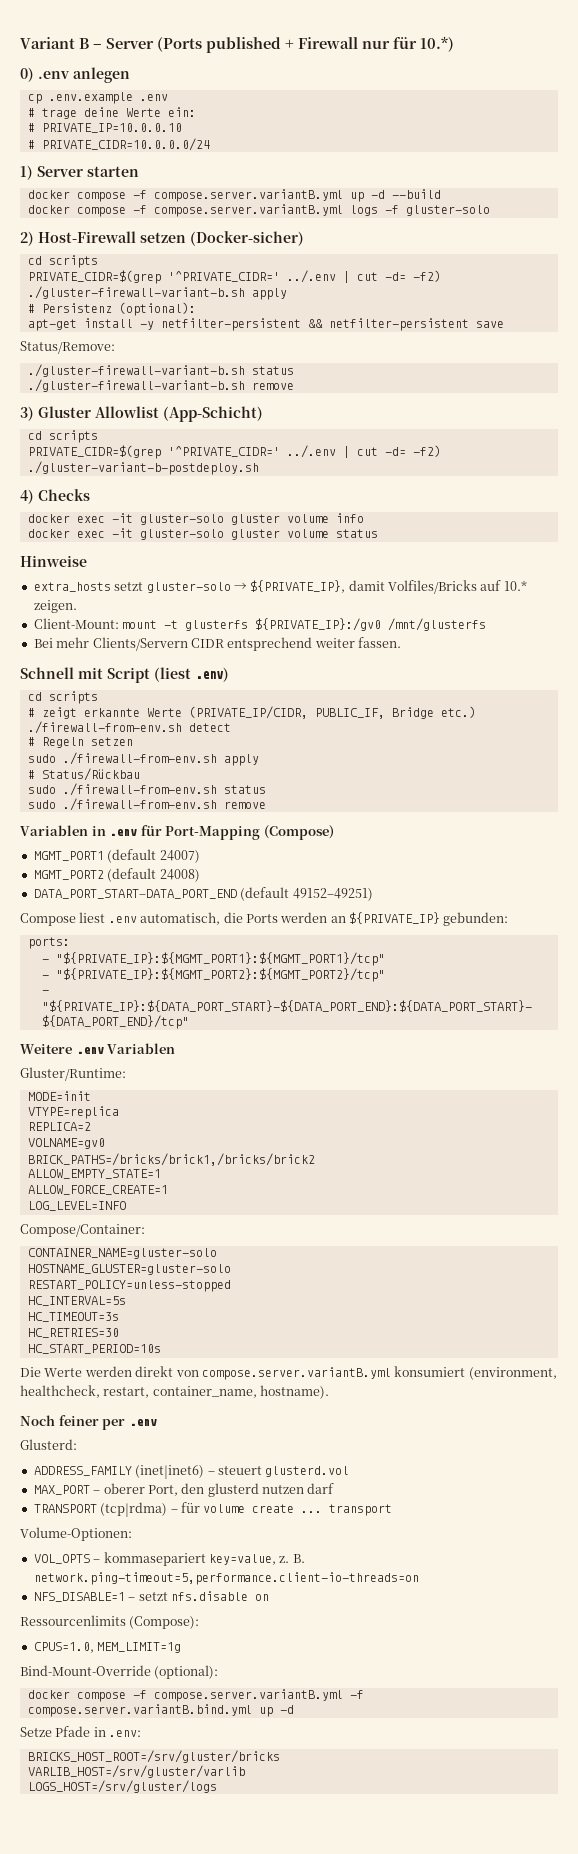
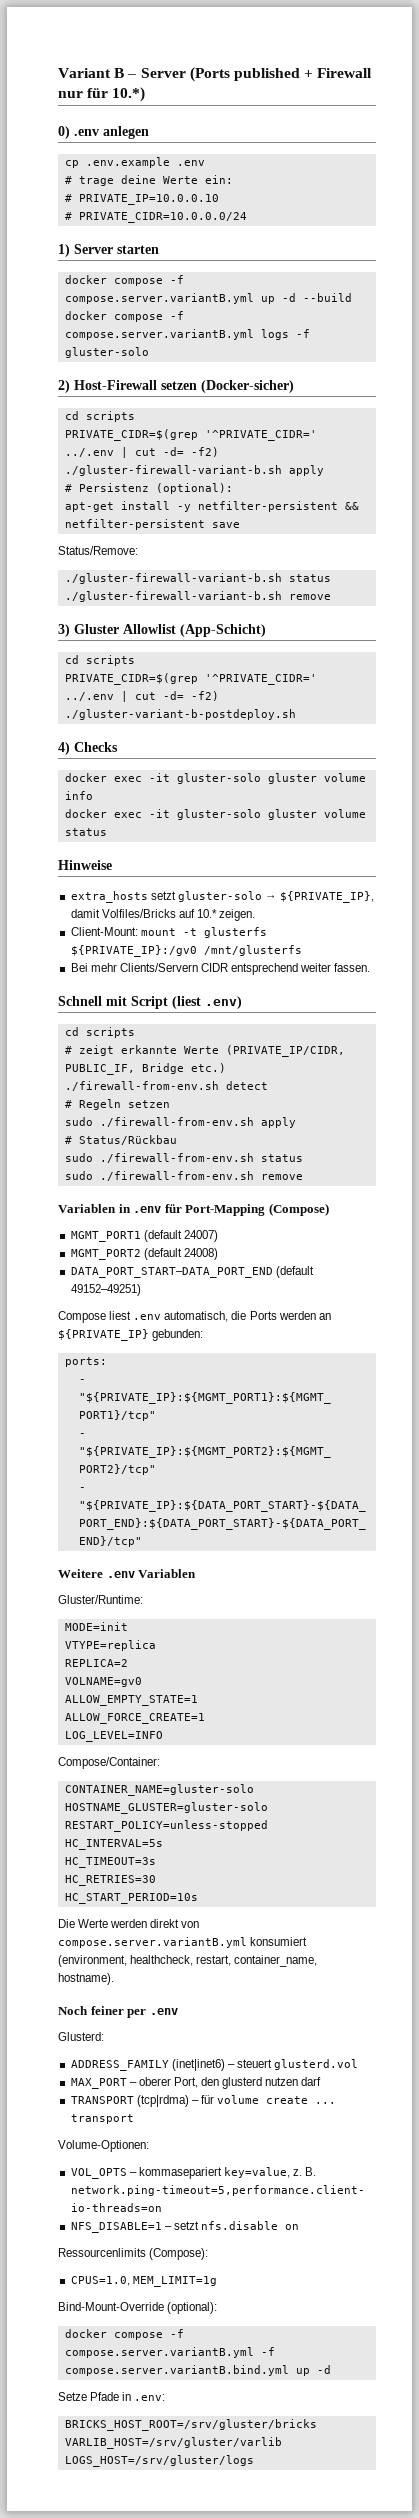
- BRICK_PATHS=/bricks/brick1,/bricks/brick2

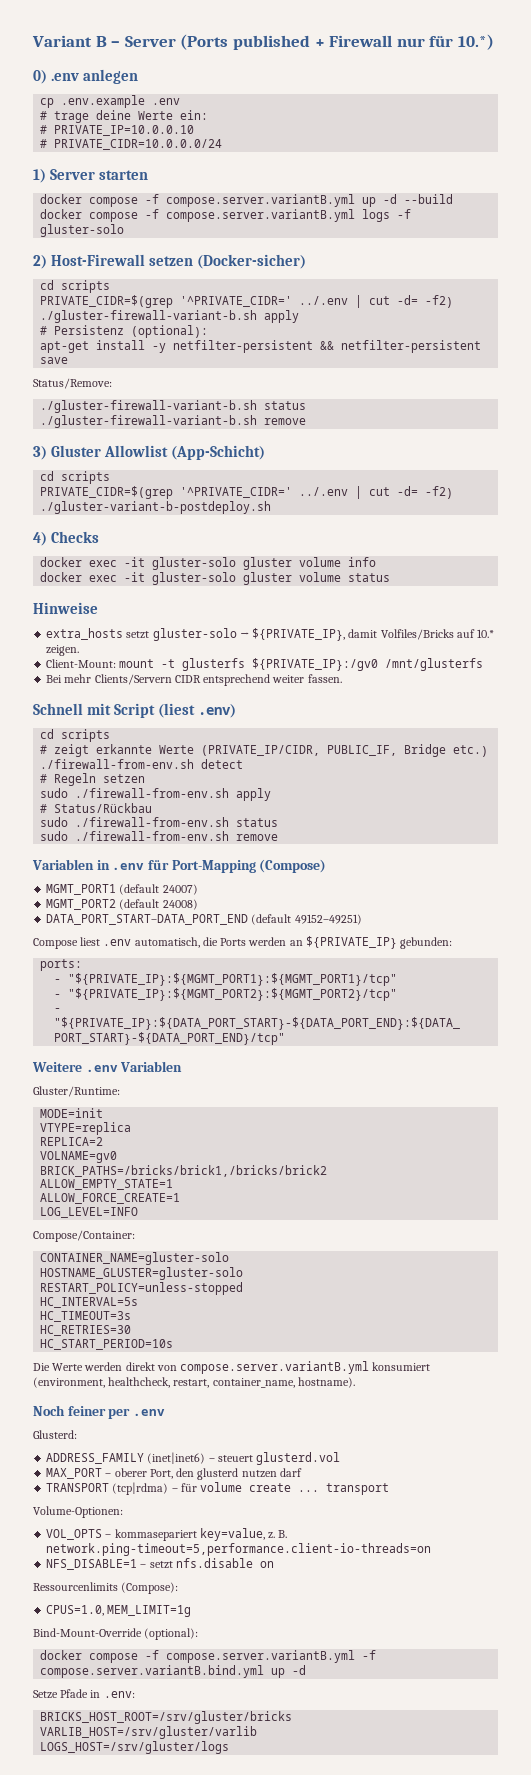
+ BRICK_PATHS=/bricks/brick1,/bricks/brick2

